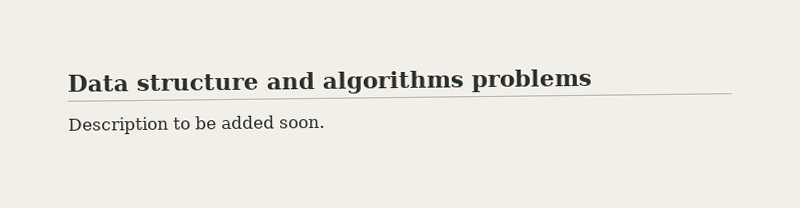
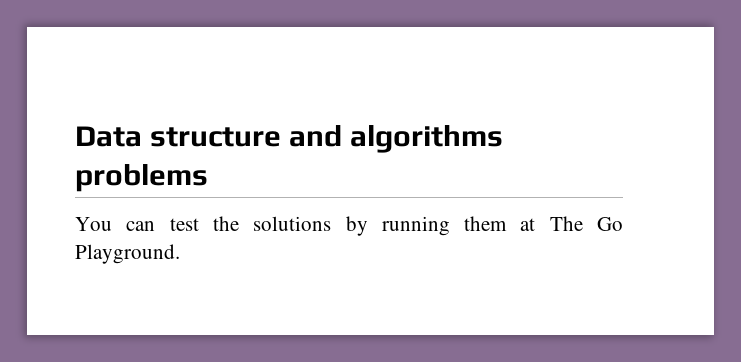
- Description to be added soon.
+ You can test the solutions by running them at The Go Playground.

